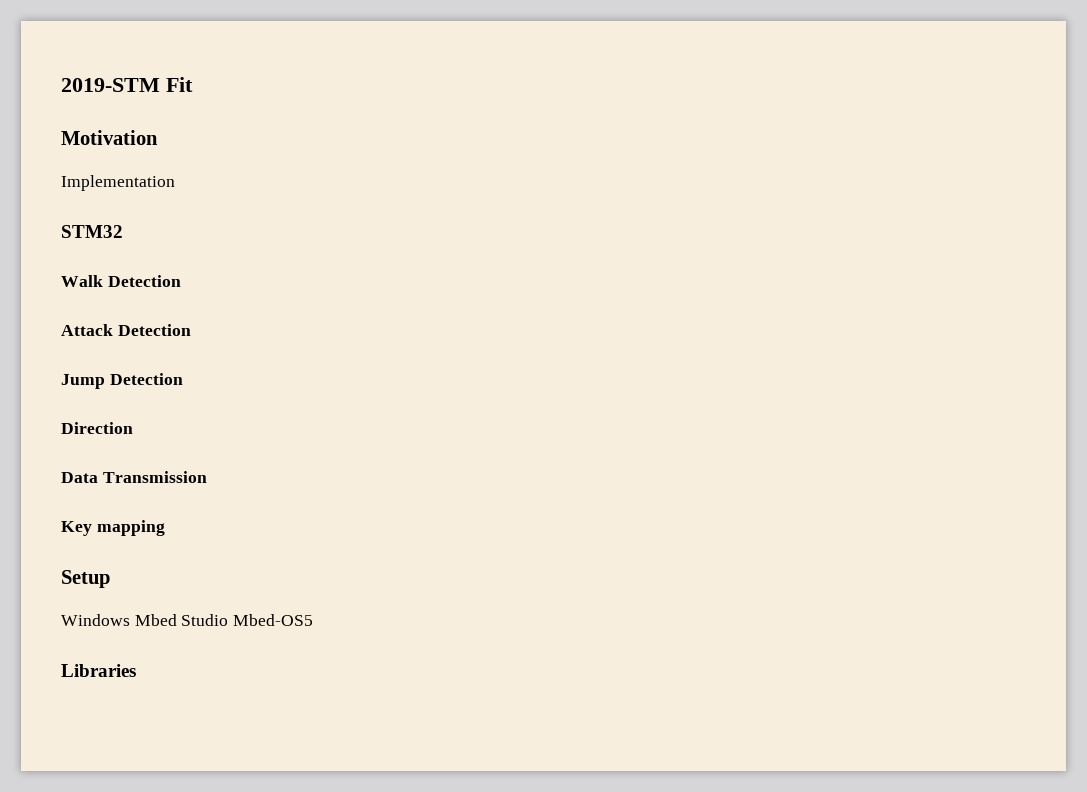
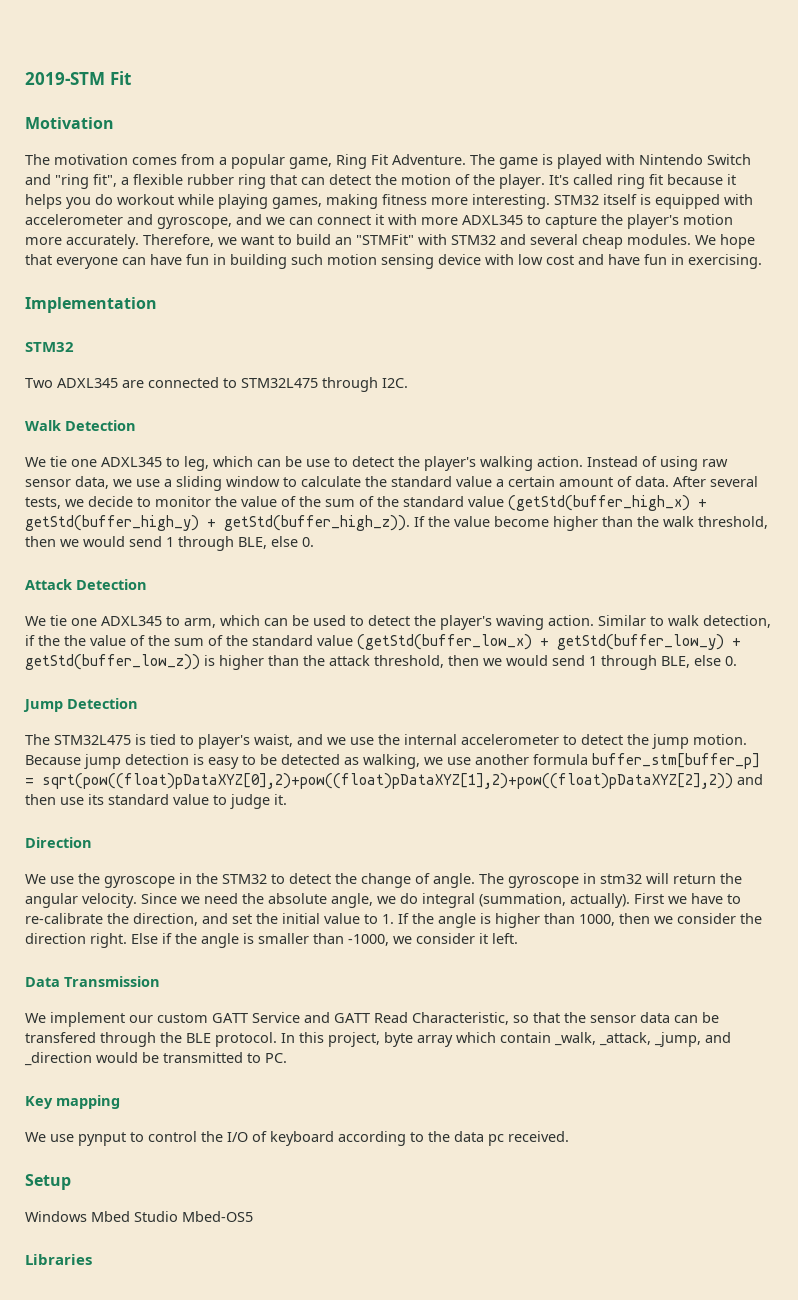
+ The motivation comes from a popular game, Ring Fit Adventure. The game is played with Nintendo Switch and "ring fit", a flexible rubber ring that can detect the motion of the player. It's called ring fit because it helps you do workout while playing games, making fitness more interesting. STM32 itself is equipped with accelerometer and gyroscope, and we can connect it with more ADXL345 to capture the player's motion more accurately. Therefore, we want to build an "STMFit" with STM32 and several cheap modules. We hope that everyone can have fun in building such motion sensing device with low cost and have fun in exercising.
  Implementation
  STM32
+ Two ADXL345 are connected to STM32L475 through I2C.
  Walk Detection
+ We tie one ADXL345 to leg, which can be use to detect the player's walking action. Instead of using raw sensor data, we use a sliding window to calculate the standard value a certain amount of data. After several tests, we decide to monitor the value of the sum of the standard value (getStd(buffer_high_x) + getStd(buffer_high_y) + getStd(buffer_high_z)). If the value become higher than the walk threshold, then we would send 1 through BLE, else 0.
  Attack Detection
+ We tie one ADXL345 to arm, which can be used to detect the player's waving action. Similar to walk detection, if the the value of the sum of the standard value (getStd(buffer_low_x) + getStd(buffer_low_y) + getStd(buffer_low_z)) is higher than the attack threshold, then we would send 1 through BLE, else 0.
  Jump Detection
+ The STM32L475 is tied to player's waist, and we use the internal accelerometer to detect the jump motion. Because jump detection is easy to be detected as walking, we use another formula buffer_stm[buffer_p] = sqrt(pow((float)pDataXYZ[0],2)+pow((float)pDataXYZ[1],2)+pow((float)pDataXYZ[2],2)) and then use its standard value to judge it.
  Direction
+ We use the gyroscope in the STM32 to detect the change of angle. The gyroscope in stm32 will return the angular velocity. Since we need the absolute angle, we do integral (summation, actually). First we have to re-calibrate the direction, and set the initial value to 1. If the angle is higher than 1000, then we consider the direction right. Else if the angle is smaller than -1000, we consider it left.
  Data Transmission
+ We implement our custom GATT Service and GATT Read Characteristic, so that the sensor data can be transfered through the BLE protocol. In this project, byte array which contain _walk, _attack, _jump, and _direction would be transmitted to PC.
  Key mapping
+ We use pynput to control the I/O of keyboard according to the data pc received.

